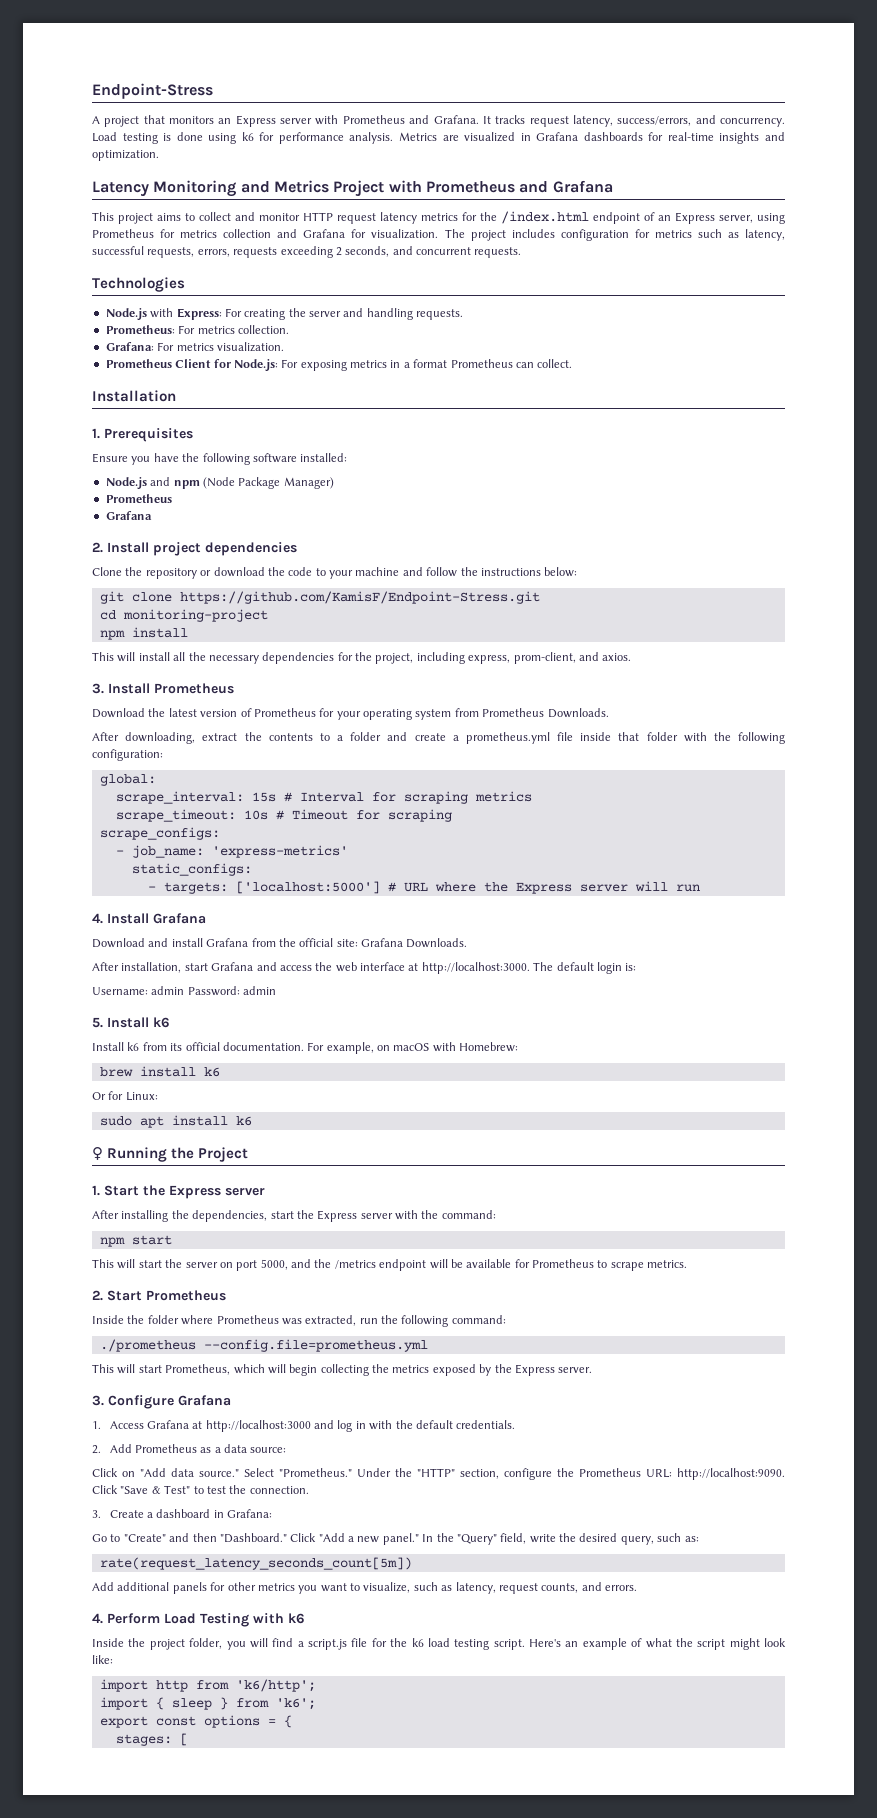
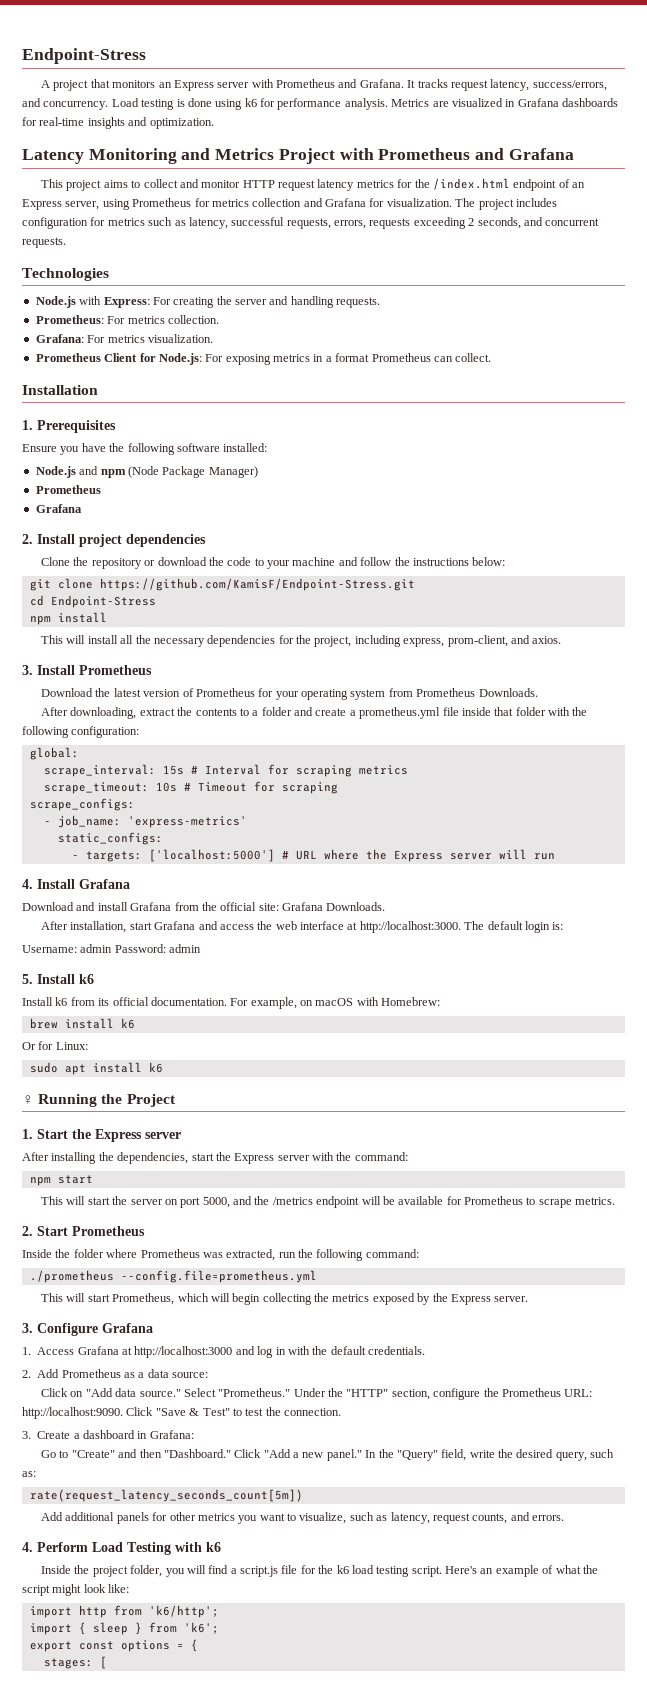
- cd monitoring-project
+ cd Endpoint-Stress

